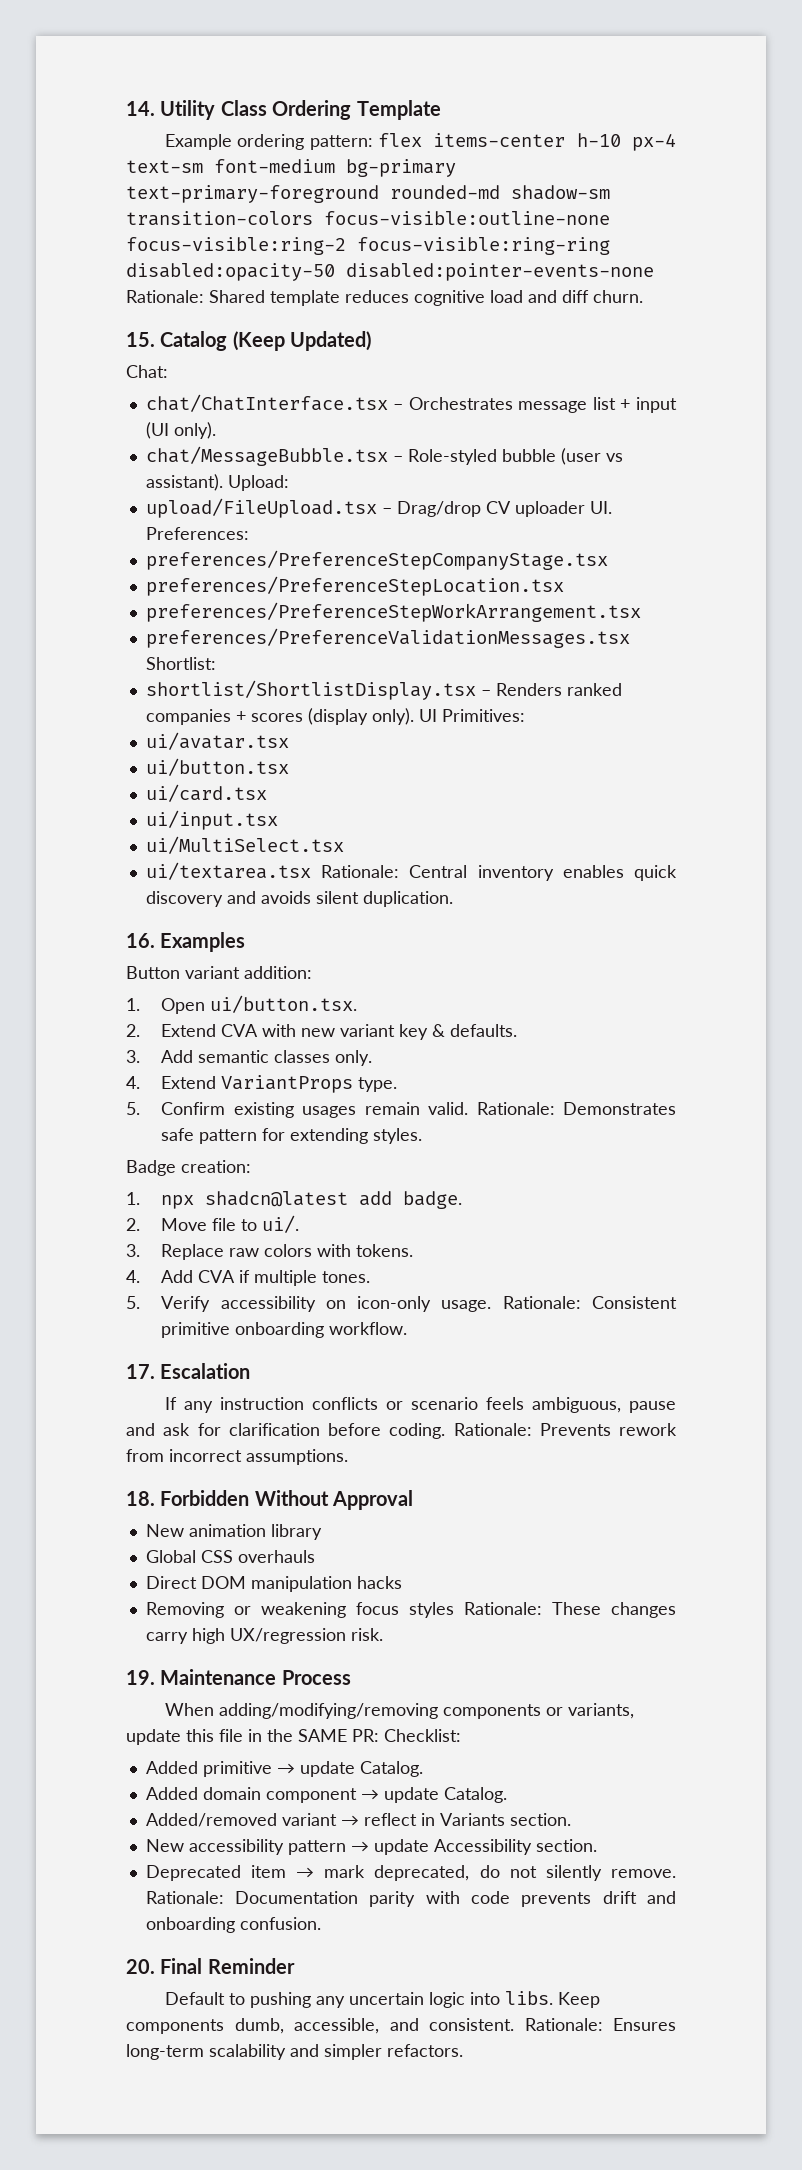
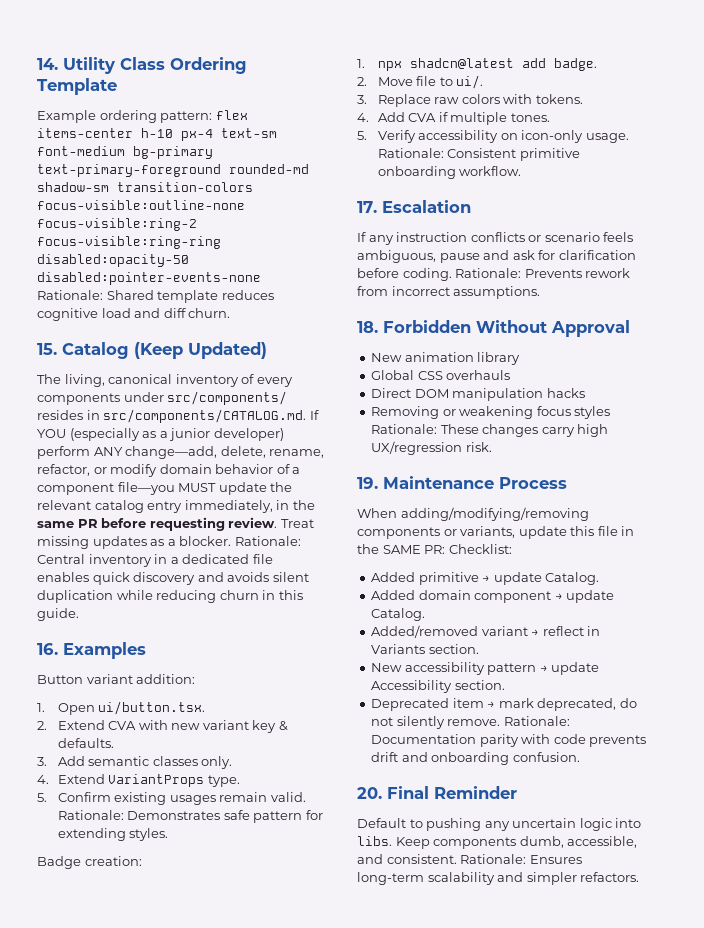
- Chat:
- chat/ChatInterface.tsx – Orchestrates message list + input (UI only).
- chat/MessageBubble.tsx – Role-styled bubble (user vs assistant). Upload:
- upload/FileUpload.tsx – Drag/drop CV uploader UI. Preferences:
- preferences/PreferenceStepCompanyStage.tsx
- preferences/PreferenceStepLocation.tsx
- preferences/PreferenceStepWorkArrangement.tsx
- preferences/PreferenceValidationMessages.tsx Shortlist:
- shortlist/ShortlistDisplay.tsx – Renders ranked companies + scores (display only). UI Primitives:
- ui/avatar.tsx
- ui/button.tsx
- ui/card.tsx
- ui/input.tsx
- ui/MultiSelect.tsx
- ui/textarea.tsx Rationale: Central inventory enables quick discovery and avoids silent duplication.
+ The living, canonical inventory of every components under src/components/ resides in src/components/CATALOG.md. If YOU (especially as a junior developer) perform ANY change—add, delete, rename, refactor, or modify domain behavior of a component file—you MUST update the relevant catalog entry immediately, in the same PR before requesting review. Treat missing updates as a blocker. Rationale: Central inventory in a dedicated file enables quick discovery and avoids silent duplication while reducing churn in this guide.

